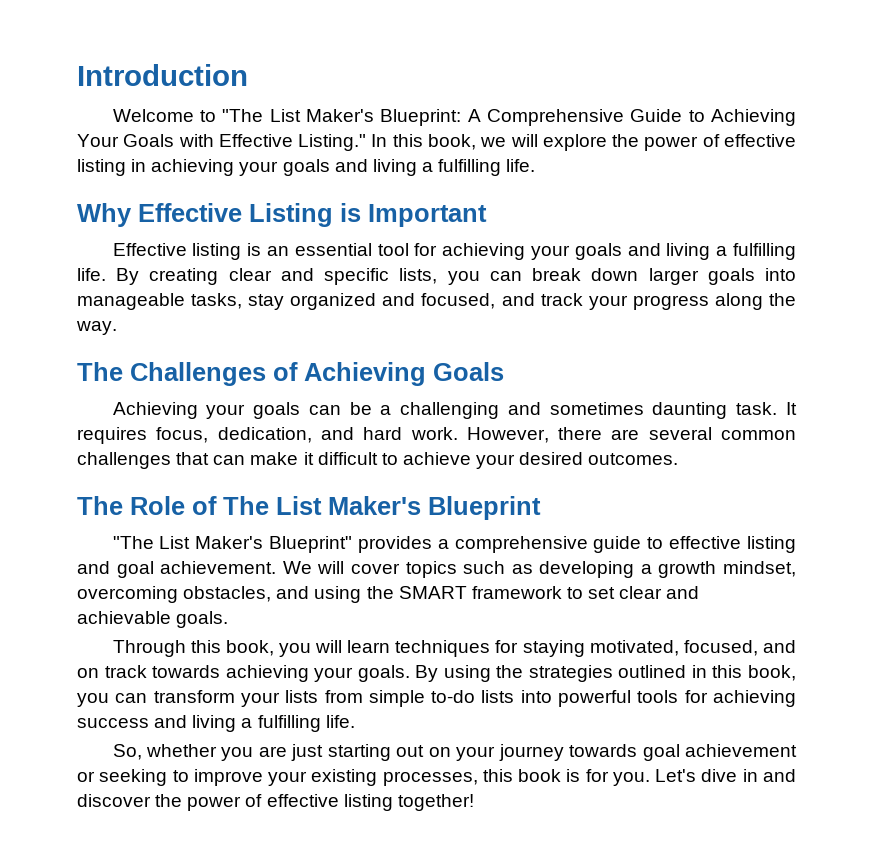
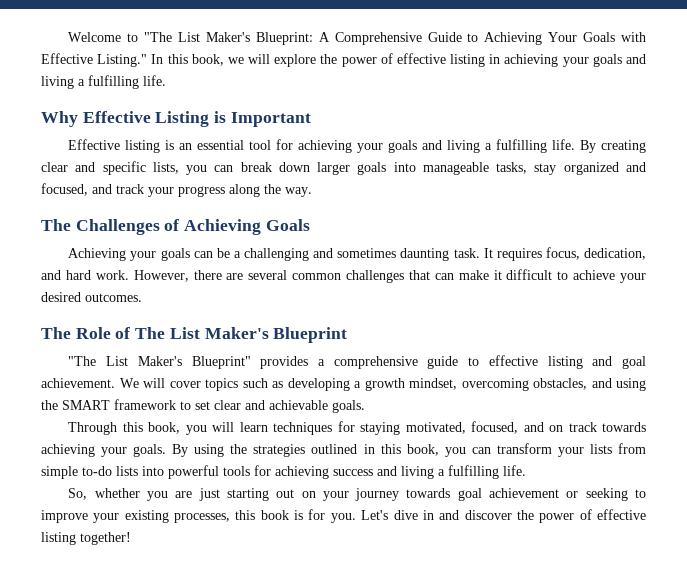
- Introduction

